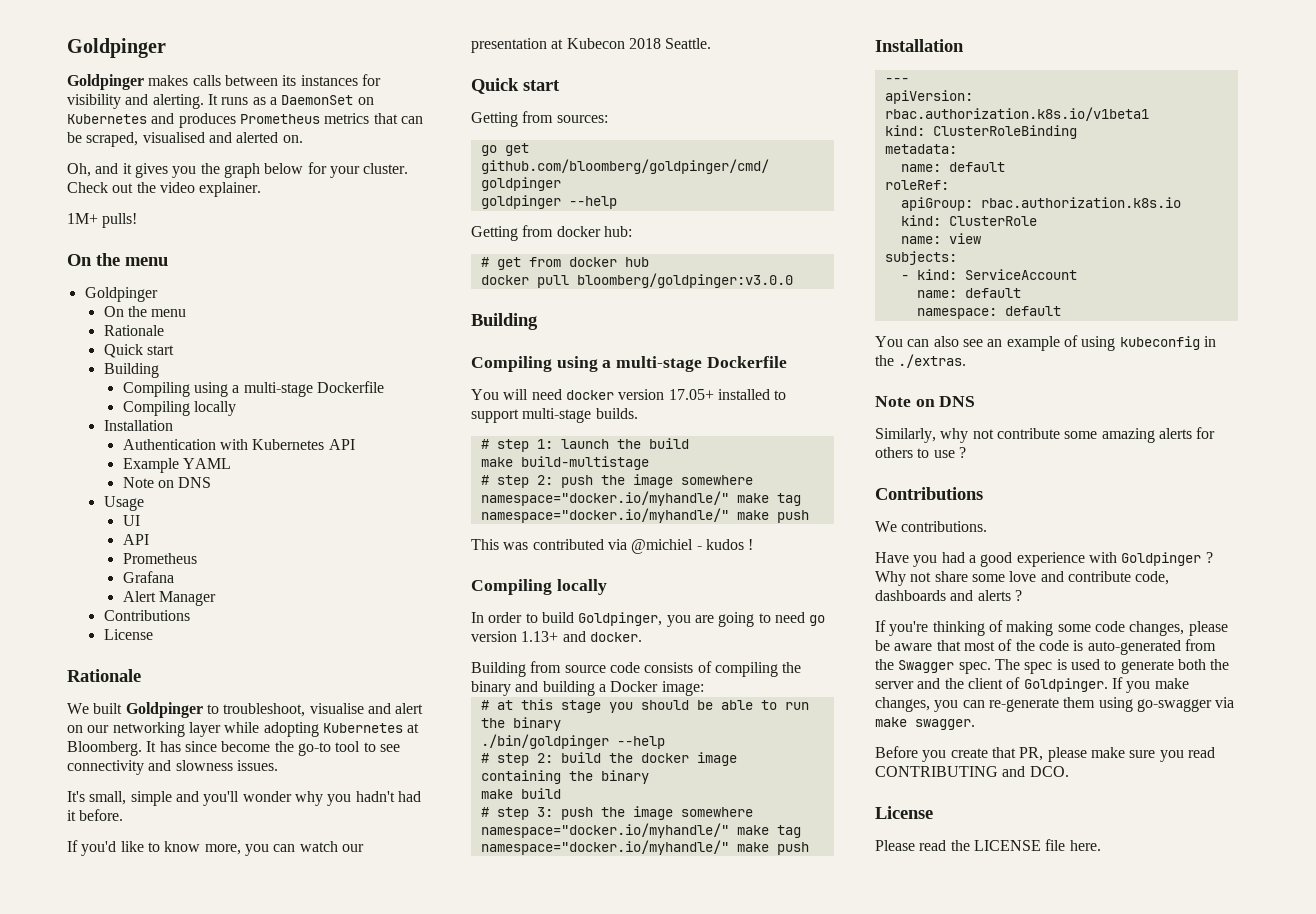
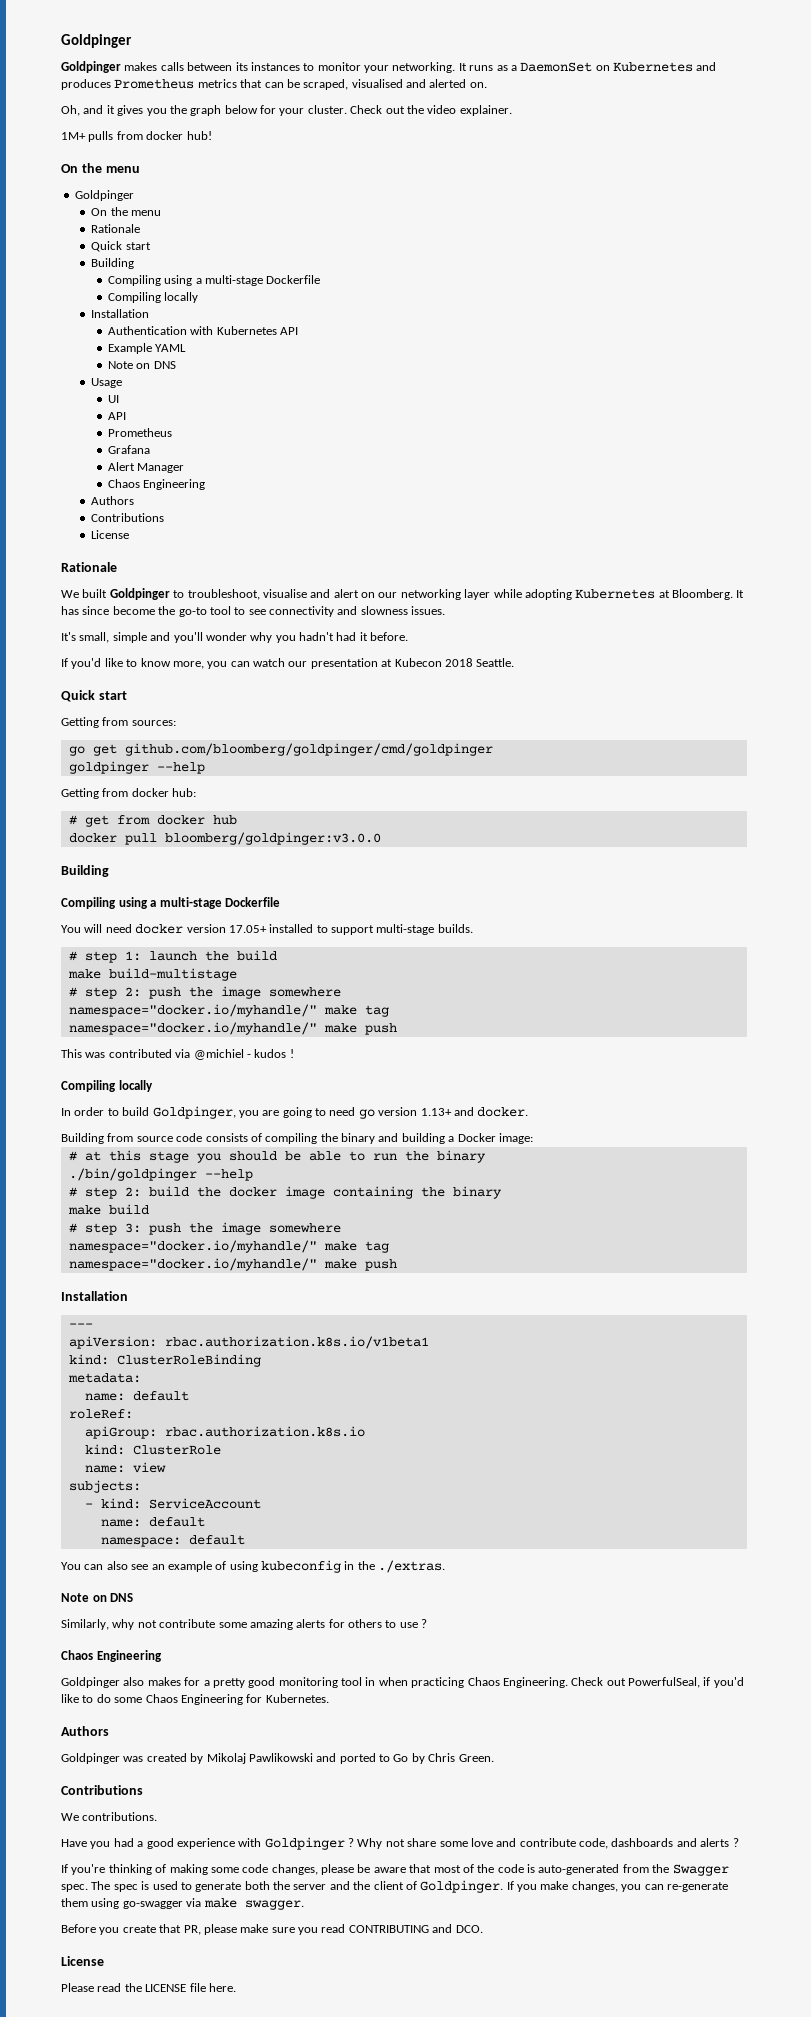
- Goldpinger makes calls between its instances for visibility and alerting.
+ Goldpinger makes calls between its instances to monitor your networking.
- 1M+ pulls!
+ 1M+ pulls from docker hub!
  Alert Manager
+ Chaos Engineering
+ Authors
  Similarly, why not contribute some amazing alerts for others to use ?
+ Chaos Engineering
+ Goldpinger also makes for a pretty good monitoring tool in when practicing Chaos Engineering. Check out PowerfulSeal, if you'd like to do some Chaos Engineering for Kubernetes.
+ Authors
+ Goldpinger was created by Mikolaj Pawlikowski and ported to Go by Chris Green.

